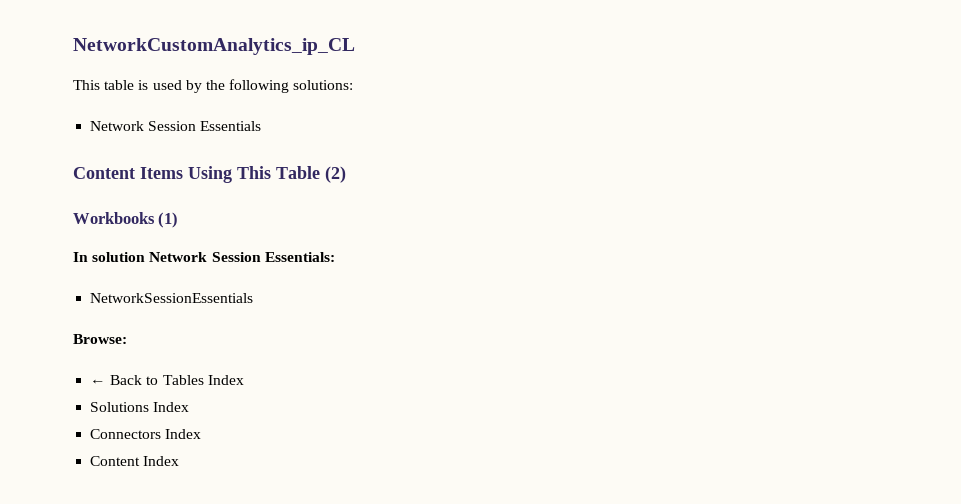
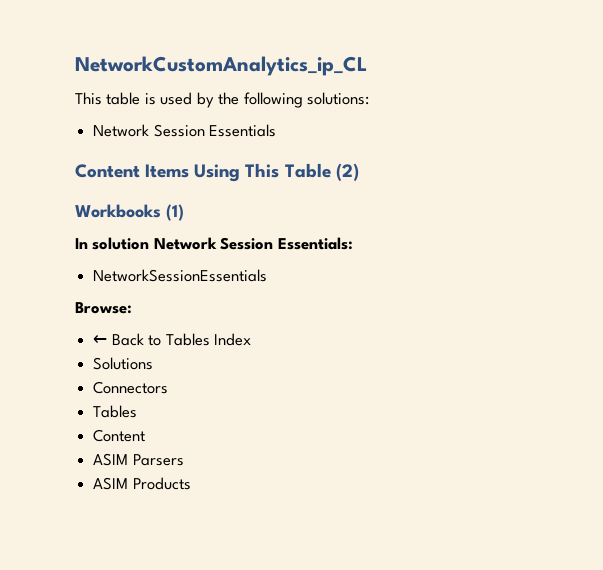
- Solutions Index
+ Solutions
- Connectors Index
- Content Index
+ Connectors
+ Tables
+ Content
+ ASIM Parsers
+ ASIM Products

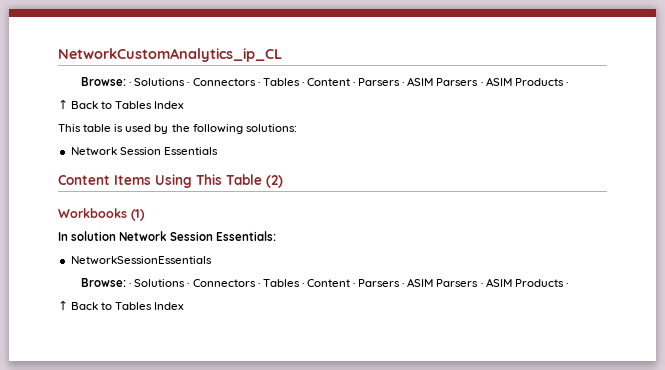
  NetworkCustomAnalytics_ip_CL
+ Browse: · Solutions · Connectors · Tables · Content · Parsers · ASIM Parsers · ASIM Products ·
+ ↑ Back to Tables Index
  NetworkSessionEssentials
- Browse:
- ← Back to Tables Index
- Solutions
- Connectors
- Tables
- Content
- ASIM Parsers
- ASIM Products
+ Browse: · Solutions · Connectors · Tables · Content · Parsers · ASIM Parsers · ASIM Products ·
+ ↑ Back to Tables Index

